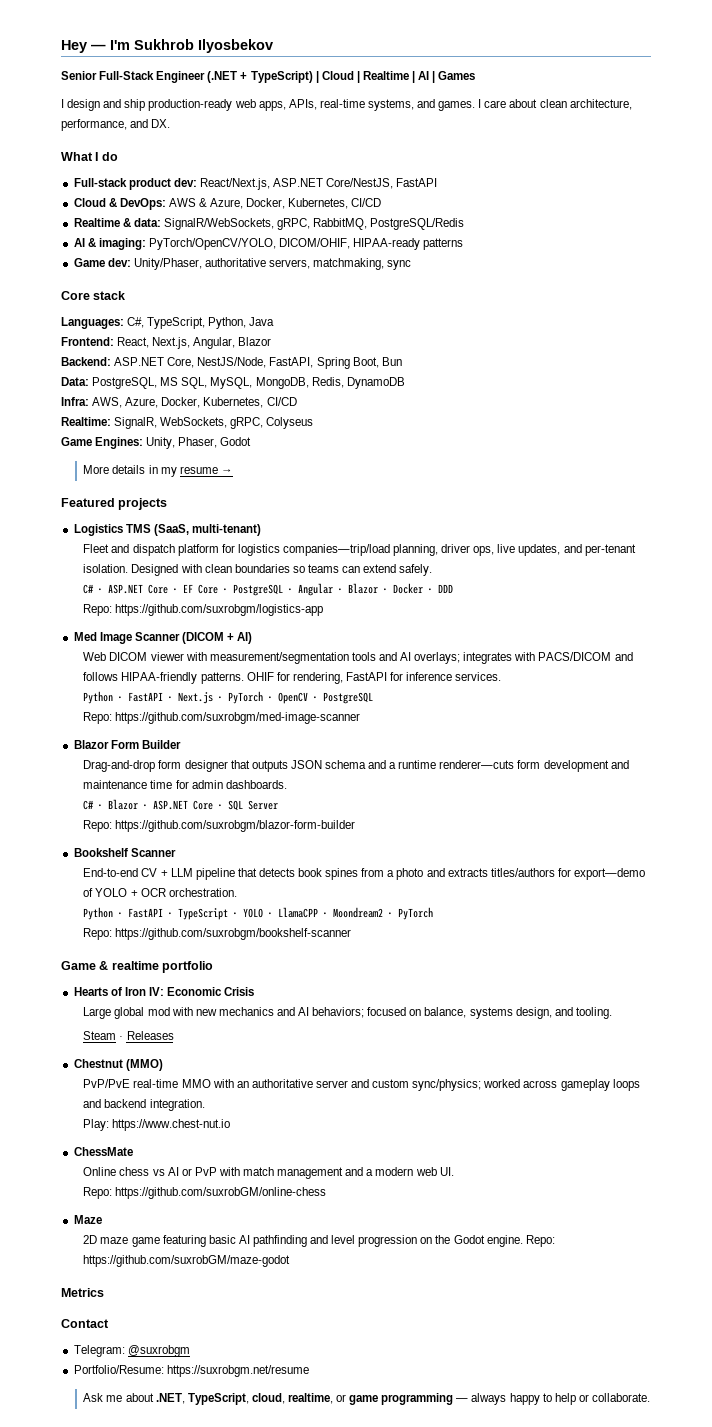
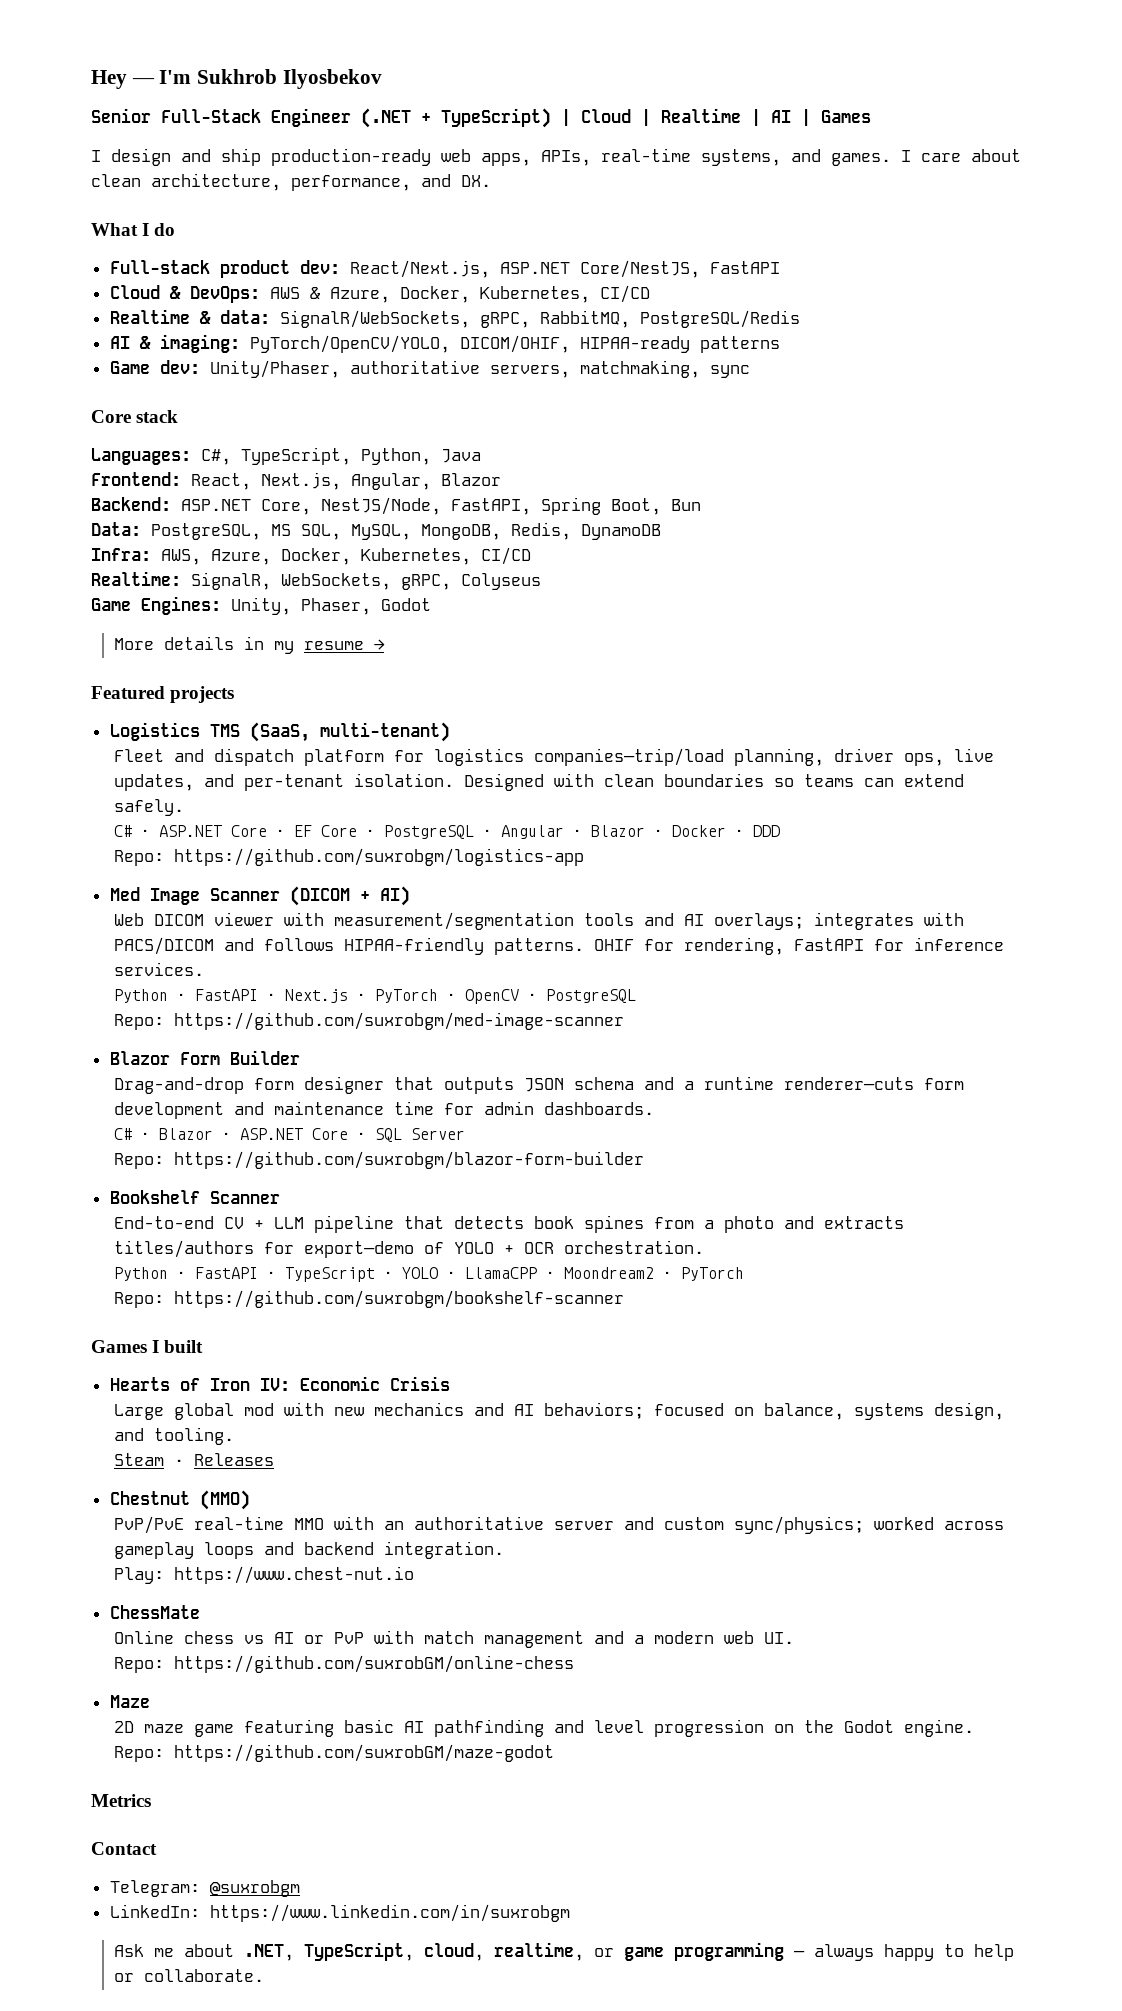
- Game & realtime portfolio
+ Games I built
- Portfolio/Resume: https://suxrobgm.net/resume
+ LinkedIn: https://www.linkedin.com/in/suxrobgm

